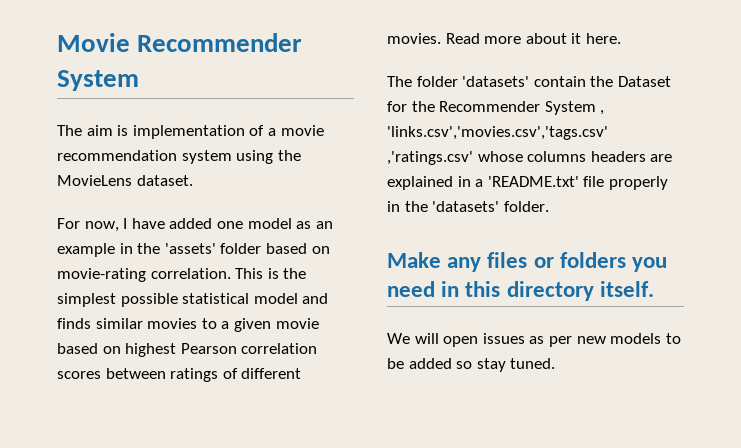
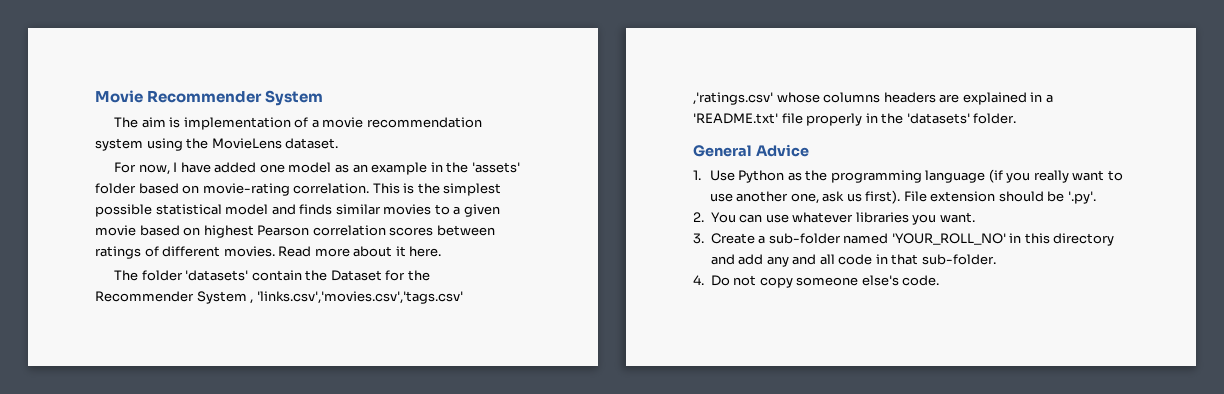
- Make any files or folders you need in this directory itself.
- We will open issues as per new models to be added so stay tuned.
+ General Advice
+ 1. Use Python as the programming language (if you really want to use another one, ask us first). File extension should be '.py'.
+ 2. You can use whatever libraries you want.
+ 3. Create a sub-folder named 'YOUR_ROLL_NO' in this directory and add any and all code in that sub-folder.
+ 4. Do not copy someone else's code.

